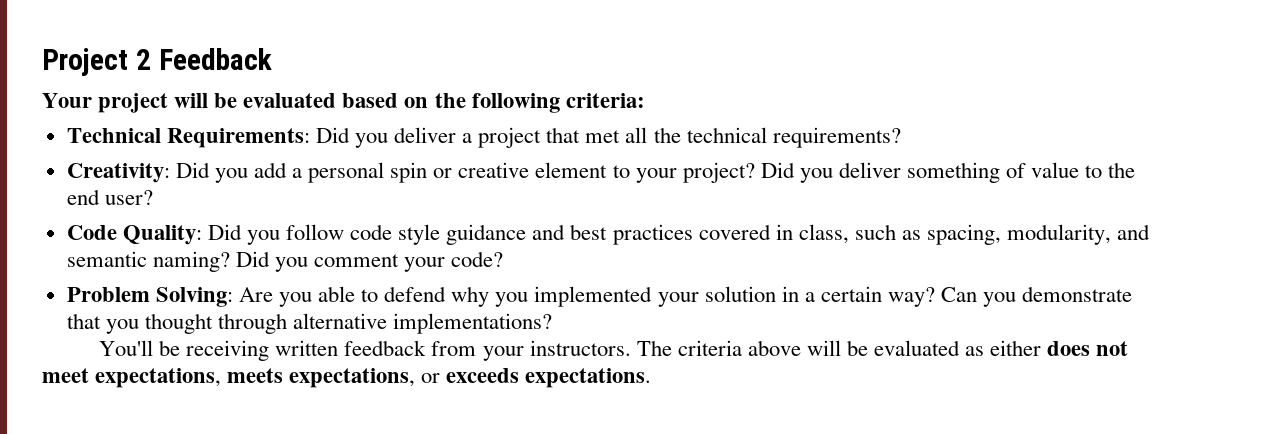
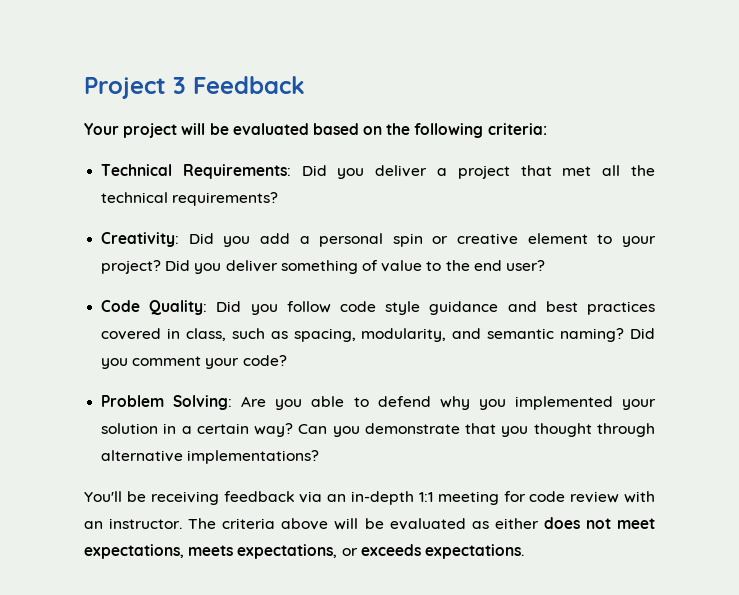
- Project 2 Feedback
+ Project 3 Feedback
- You'll be receiving written feedback from your instructors.
+ You'll be receiving feedback via an in-depth 1:1 meeting for code review with an instructor.

